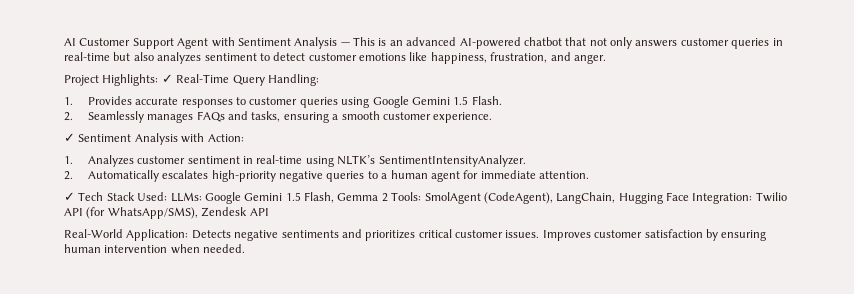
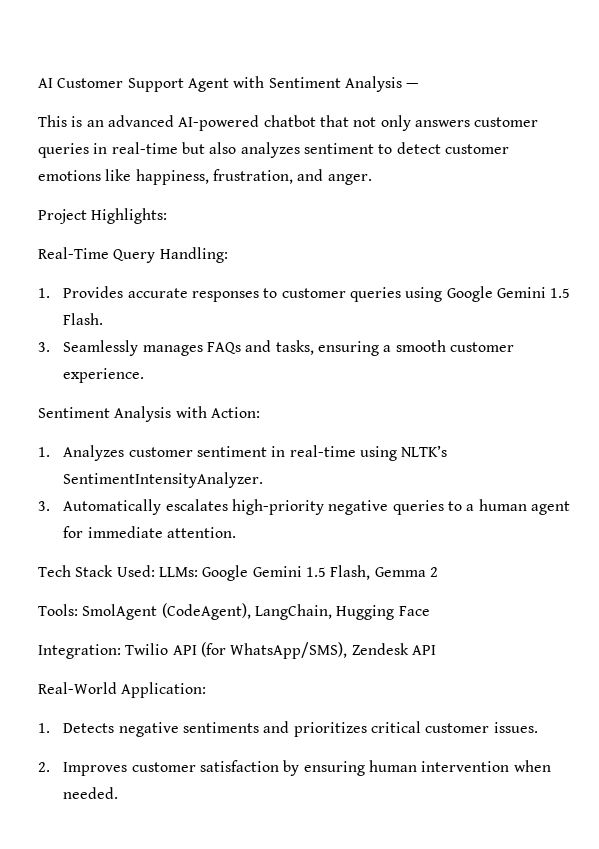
- AI Customer Support Agent with Sentiment Analysis — This is an advanced AI-powered chatbot that not only answers customer queries in real-time but also analyzes sentiment to detect customer emotions like happiness, frustration, and anger.
+ AI Customer Support Agent with Sentiment Analysis —
+ This is an advanced AI-powered chatbot that not only answers customer queries in real-time but also analyzes sentiment to detect customer emotions like happiness, frustration, and anger.
- Project Highlights: ✓ Real-Time Query Handling:
+ Project Highlights:
+ Real-Time Query Handling:
- 2. Seamlessly manages FAQs and tasks, ensuring a smooth customer experience.
+ 3. Seamlessly manages FAQs and tasks, ensuring a smooth customer experience.
- ✓ Sentiment Analysis with Action:
+ Sentiment Analysis with Action:
- 2. Automatically escalates high-priority negative queries to a human agent for immediate attention.
+ 3. Automatically escalates high-priority negative queries to a human agent for immediate attention.
- ✓ Tech Stack Used: LLMs: Google Gemini 1.5 Flash, Gemma 2 Tools: SmolAgent (CodeAgent), LangChain, Hugging Face Integration: Twilio API (for WhatsApp/SMS), Zendesk API
+ Tech Stack Used: LLMs: Google Gemini 1.5 Flash, Gemma 2
+ Tools: SmolAgent (CodeAgent), LangChain, Hugging Face
+ Integration: Twilio API (for WhatsApp/SMS), Zendesk API
- Real-World Application: Detects negative sentiments and prioritizes critical customer issues. Improves customer satisfaction by ensuring human intervention when needed.
+ Real-World Application:
+ 1. Detects negative sentiments and prioritizes critical customer issues.
+ 2. Improves customer satisfaction by ensuring human intervention when needed.

